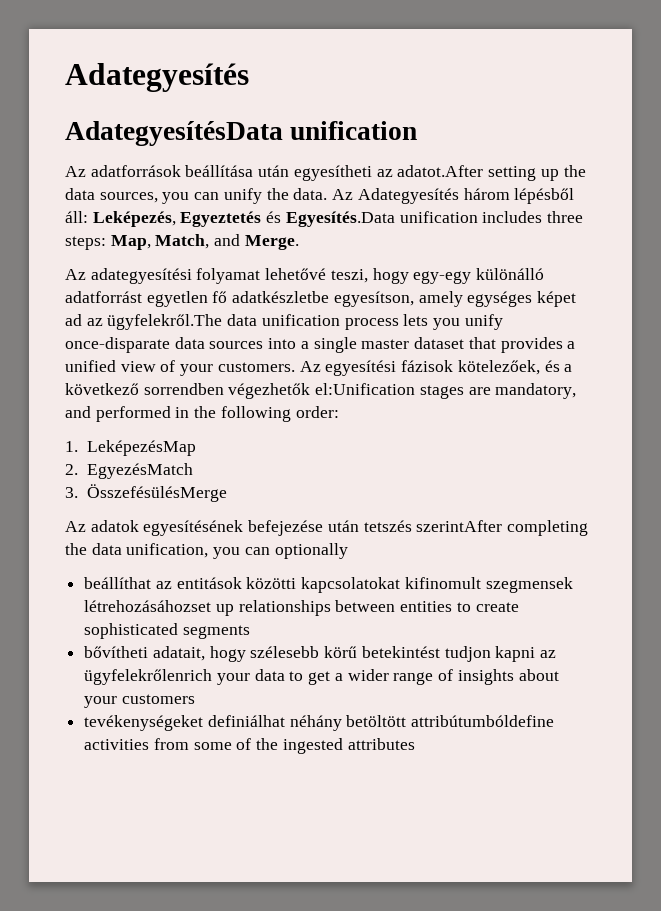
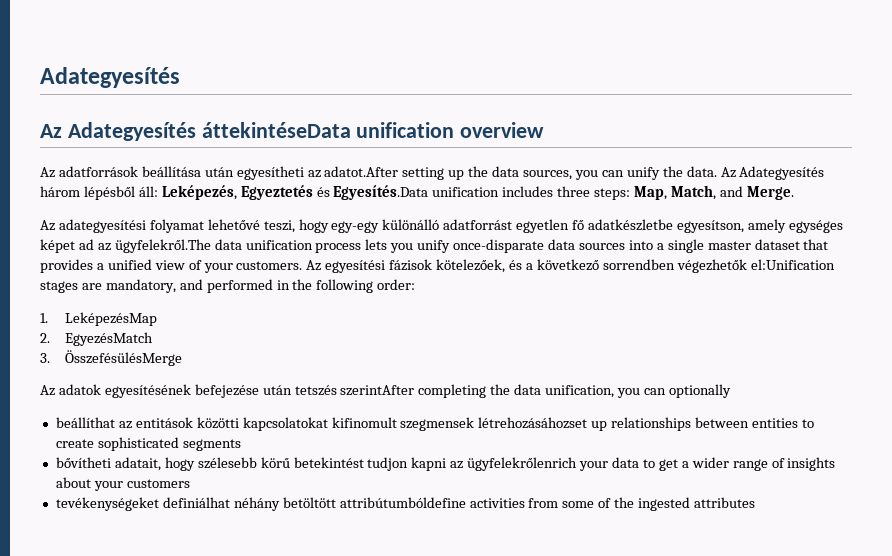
- AdategyesítésData unification
+ Az Adategyesítés áttekintéseData unification overview

